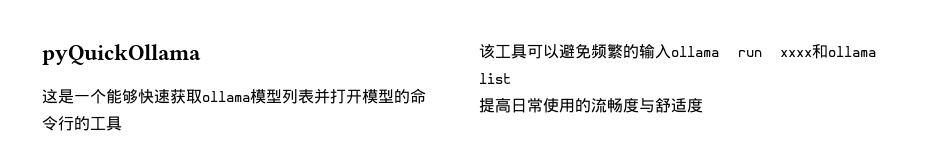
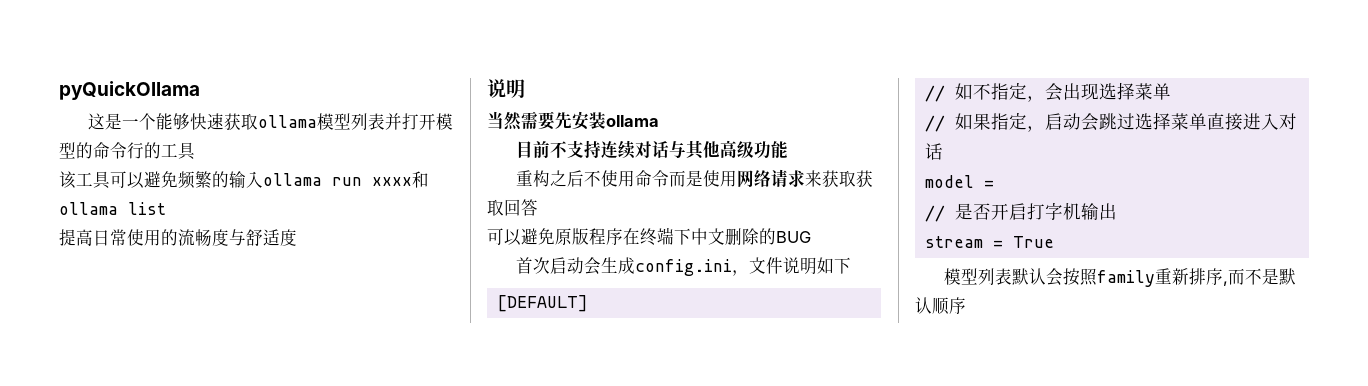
  提高日常使用的流畅度与舒适度
+ 说明
+ 当然需要先安装ollama
+ 目前不支持连续对话与其他高级功能
+ 重构之后不使用命令而是使用网络请求来获取获取回答
+ 可以避免原版程序在终端下中文删除的BUG
+ 首次启动会生成config.ini，文件说明如下
+ [DEFAULT]
+ // 如不指定，会出现选择菜单
+ // 如果指定，启动会跳过选择菜单直接进入对话
+ model =
+ // 是否开启打字机输出
+ stream = True
+ 模型列表默认会按照family重新排序,而不是默认顺序

